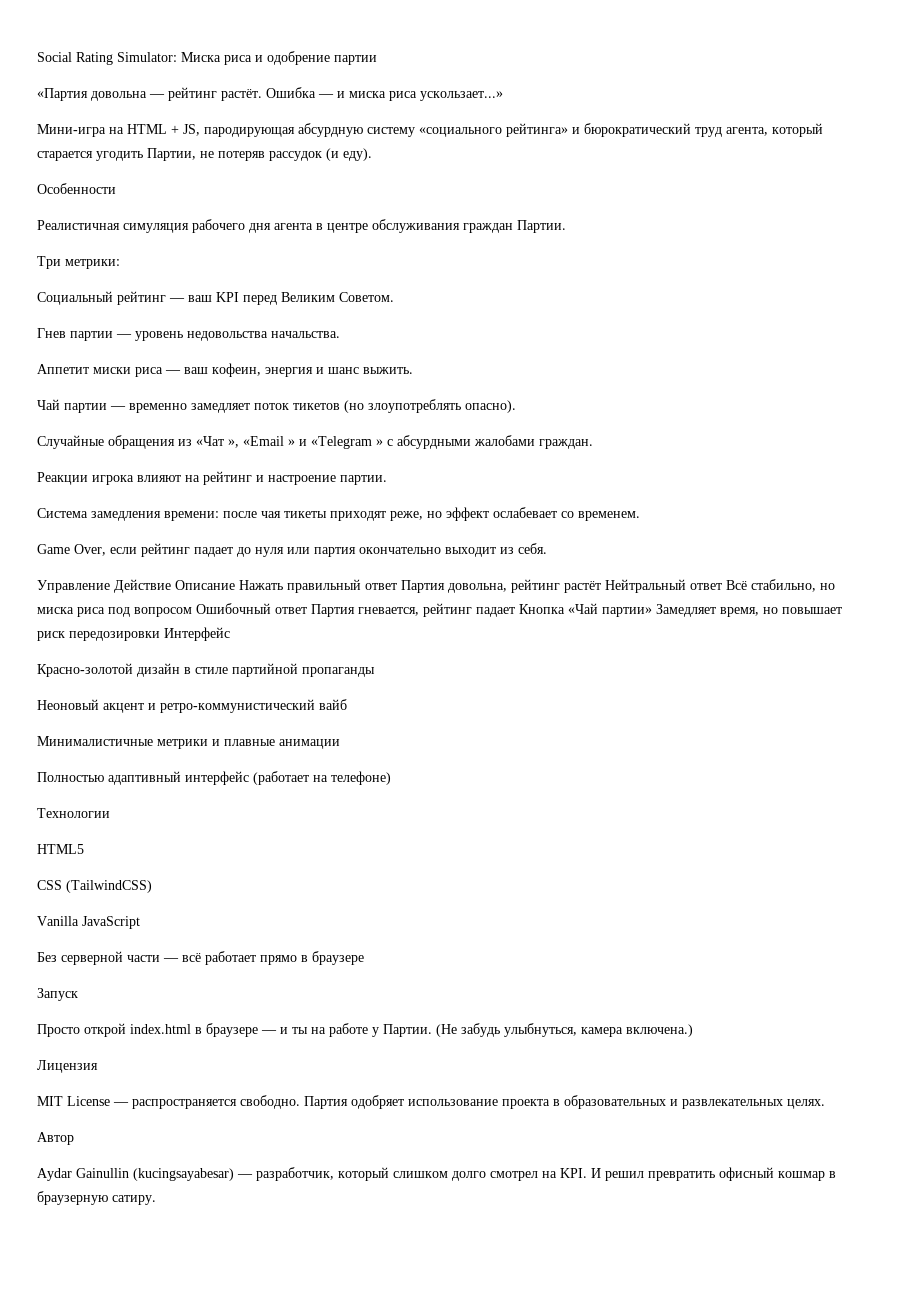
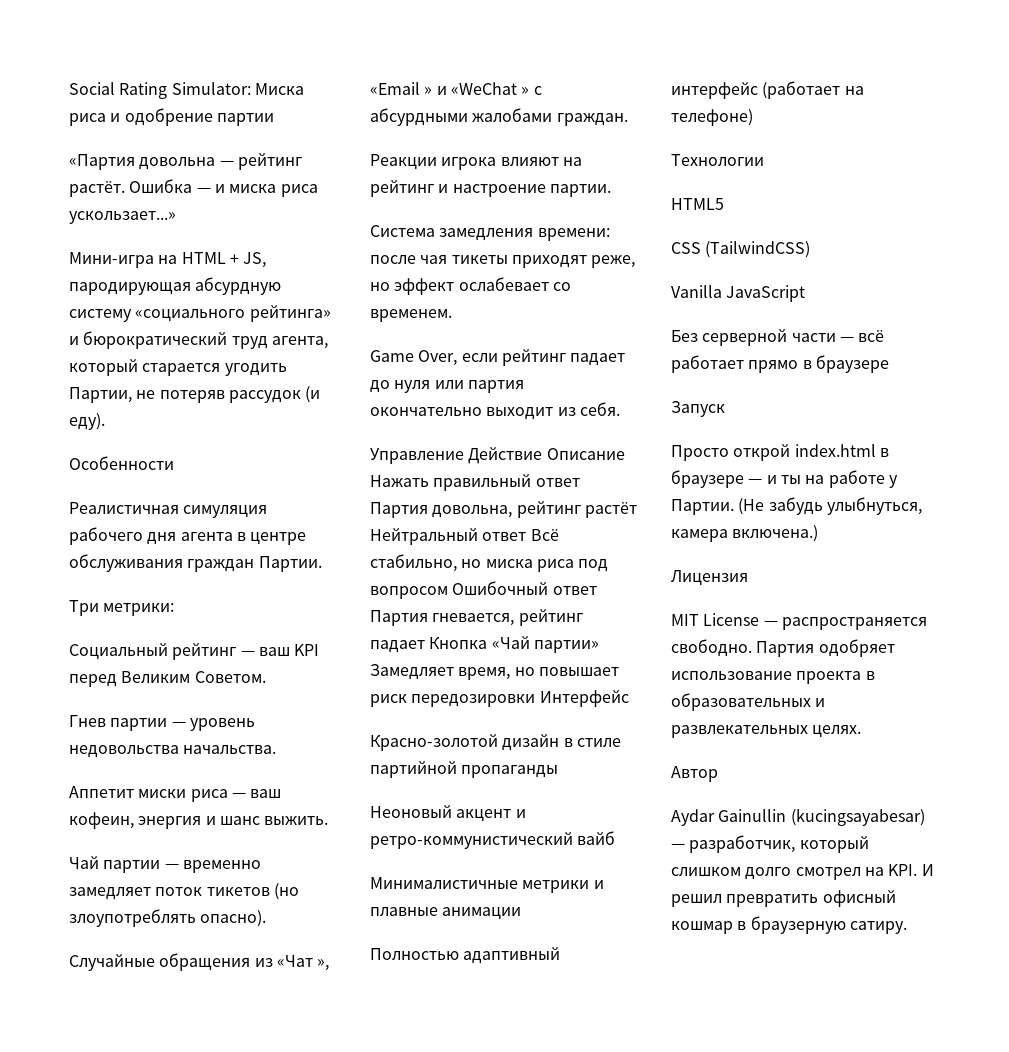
- Случайные обращения из «Чат », «Email » и «Telegram » с абсурдными жалобами граждан.
+ Случайные обращения из «Чат », «Email » и «WeChat » с абсурдными жалобами граждан.

